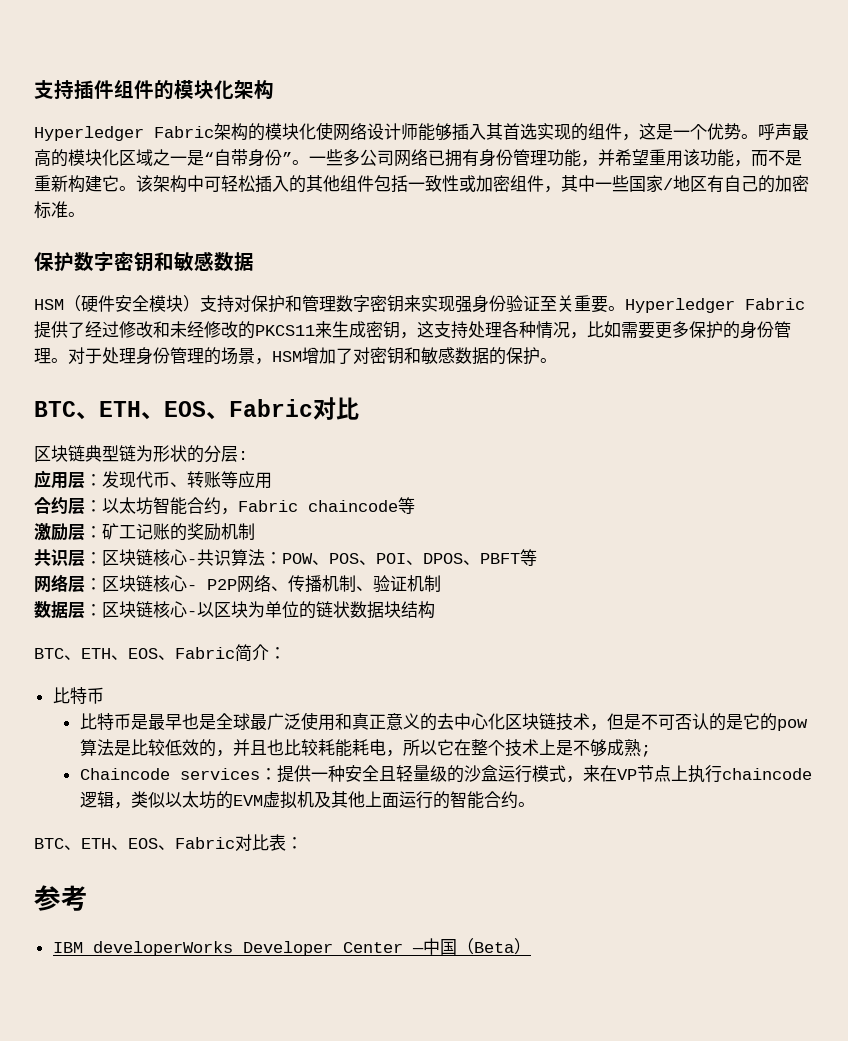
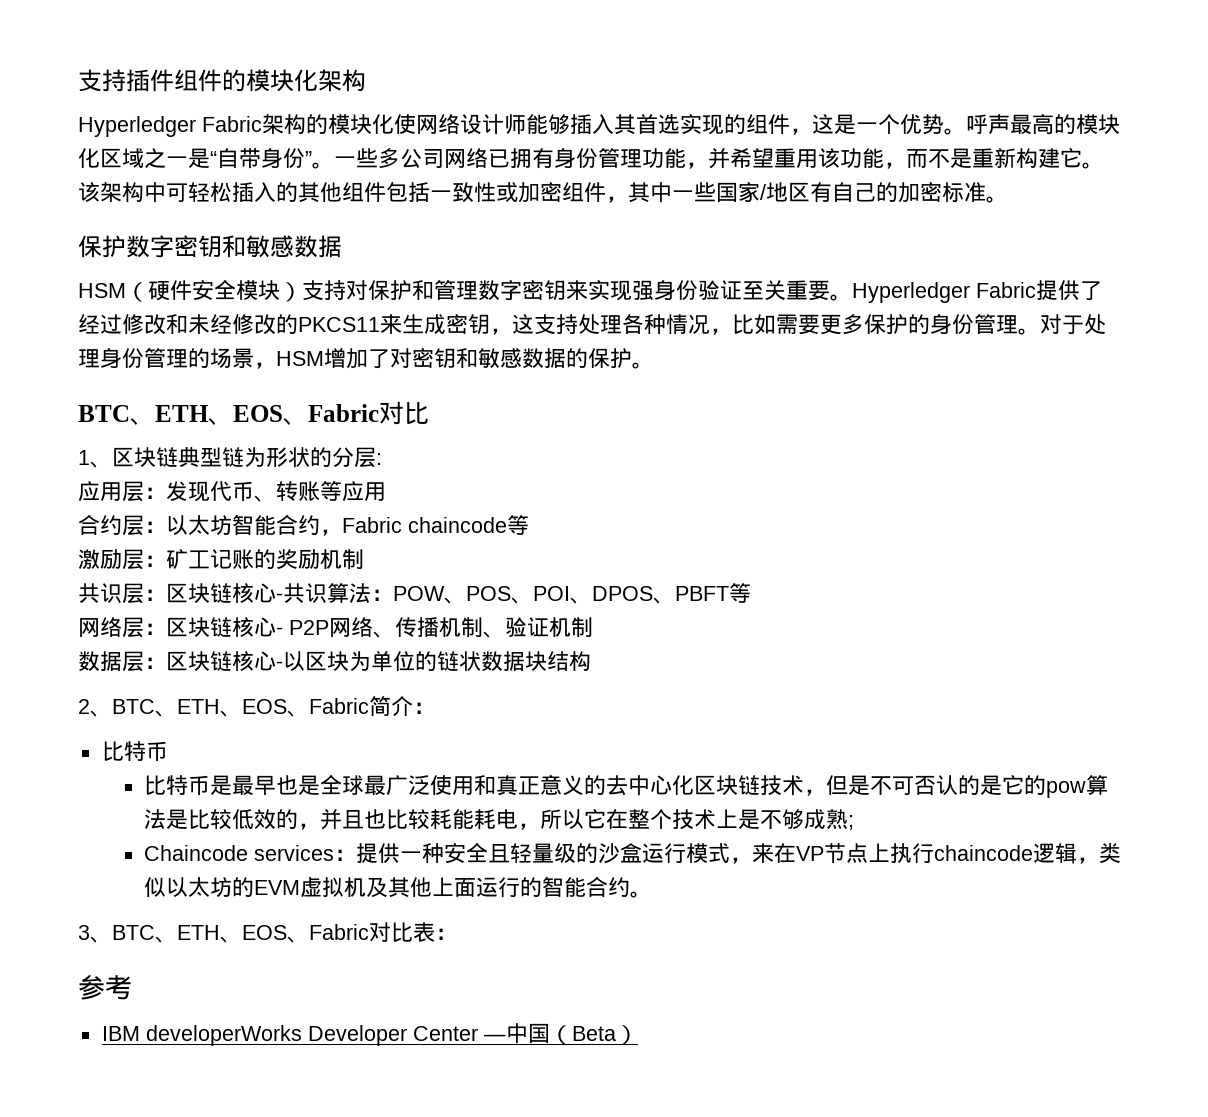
- 区块链典型链为形状的分层:
+ 1、区块链典型链为形状的分层:
- BTC、ETH、EOS、Fabric简介：
+ 2、BTC、ETH、EOS、Fabric简介：
- BTC、ETH、EOS、Fabric对比表：
+ 3、BTC、ETH、EOS、Fabric对比表：

